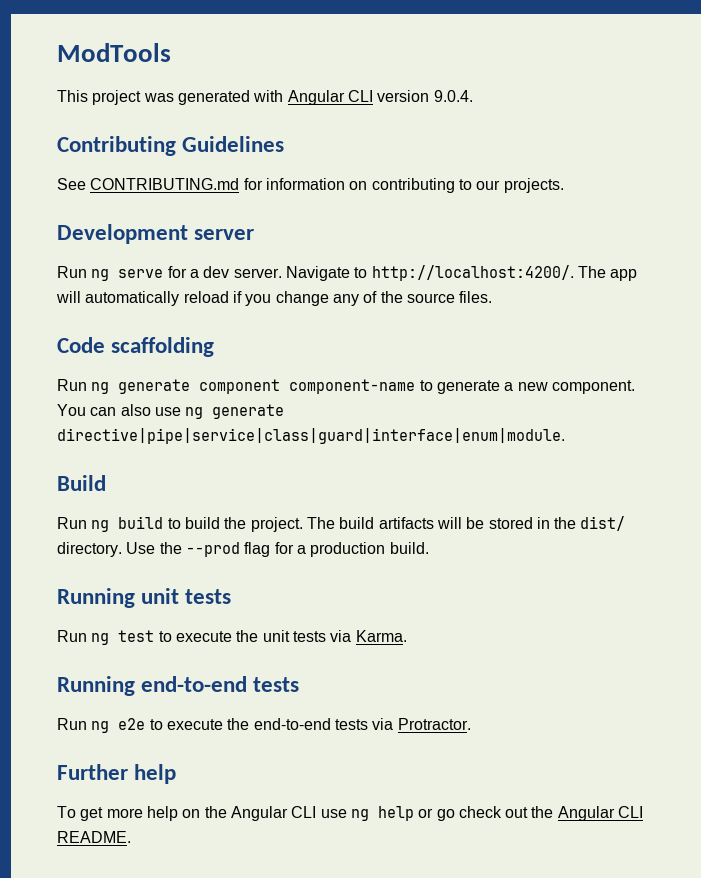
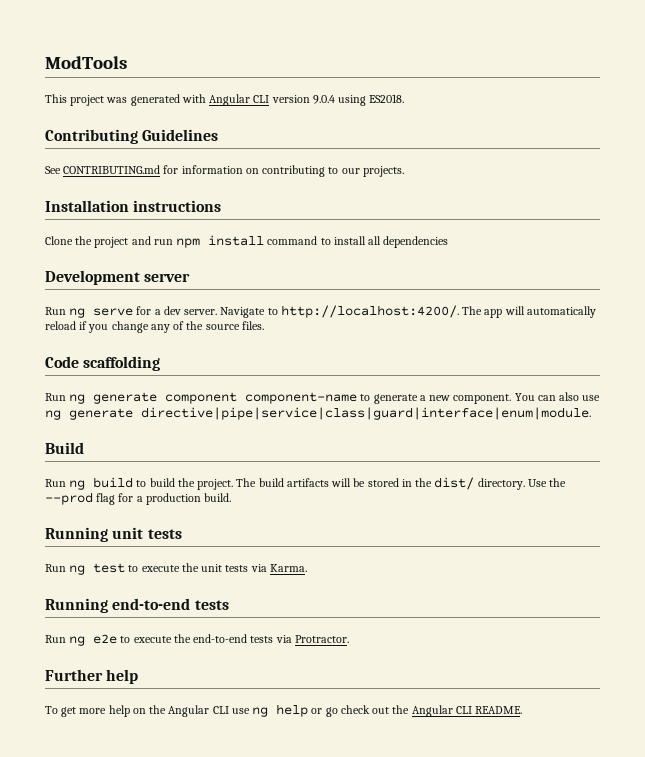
- This project was generated with Angular CLI version 9.0.4.
+ This project was generated with Angular CLI version 9.0.4 using ES2018.
+ Installation instructions
+ Clone the project and run npm install command to install all dependencies

